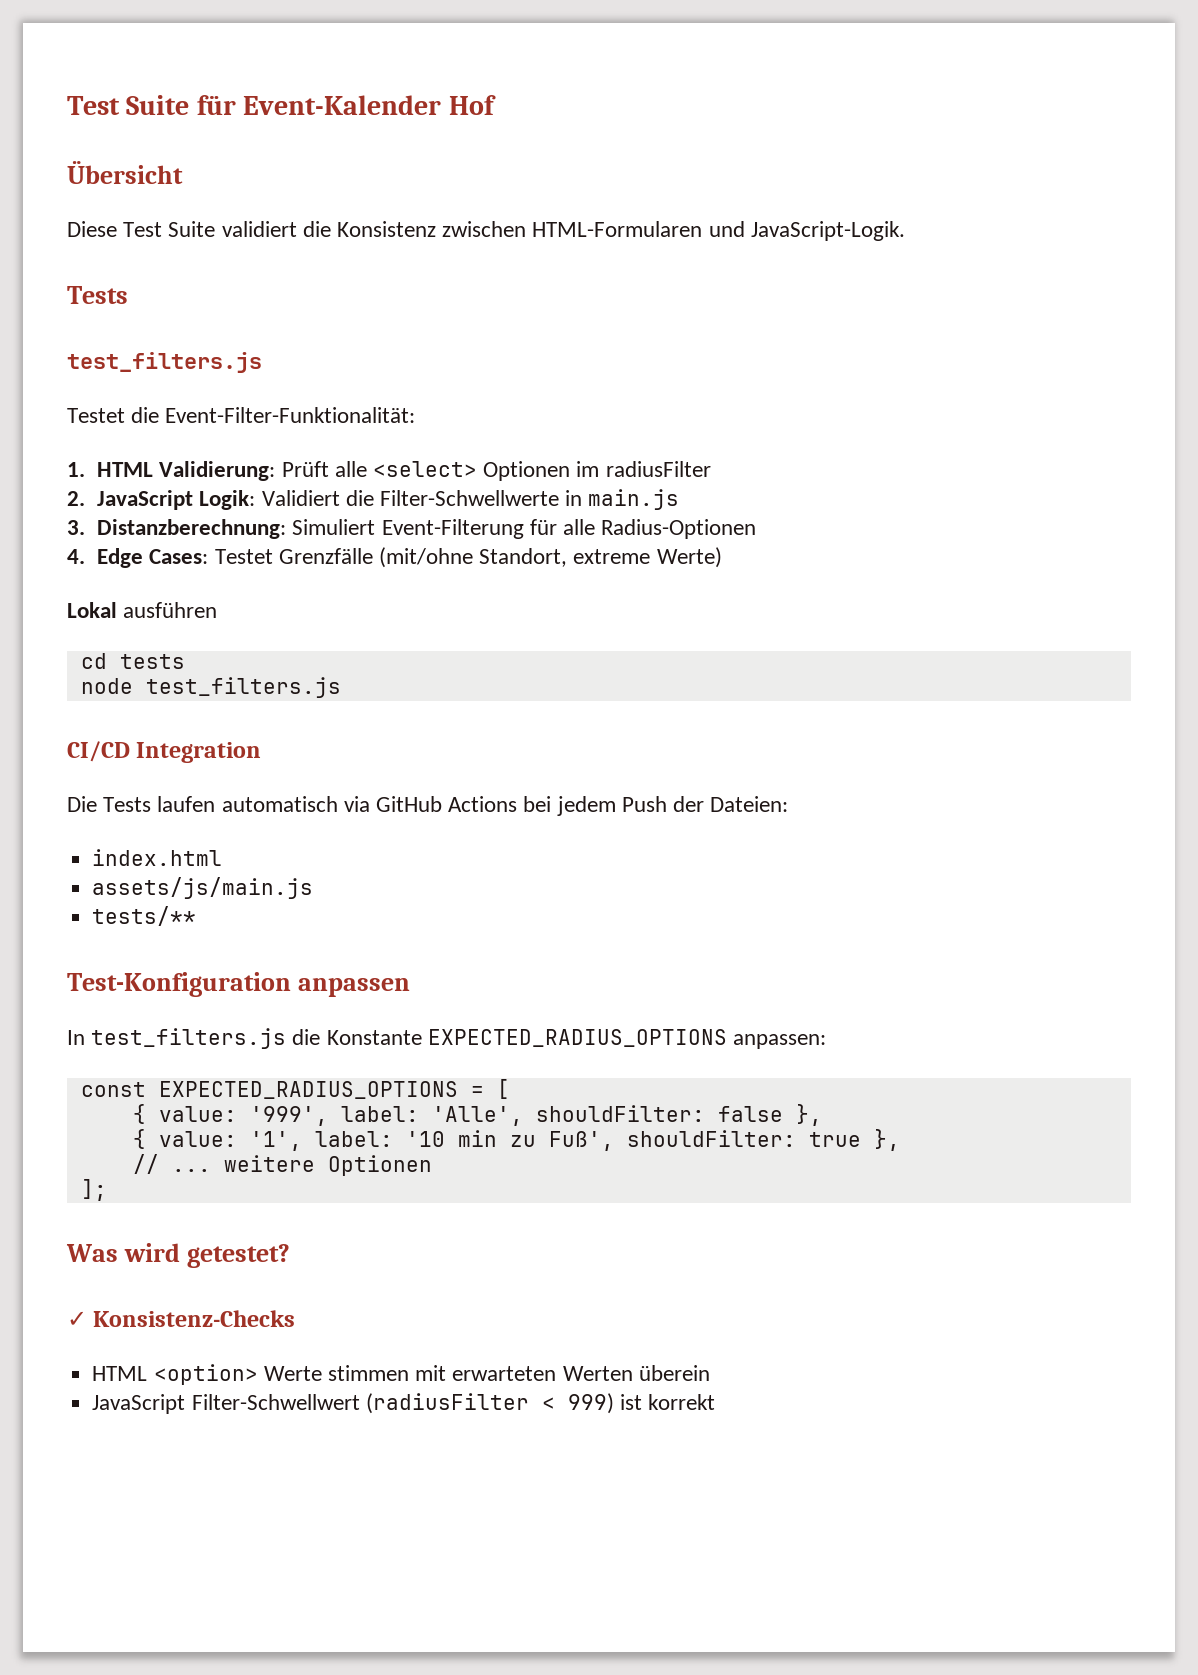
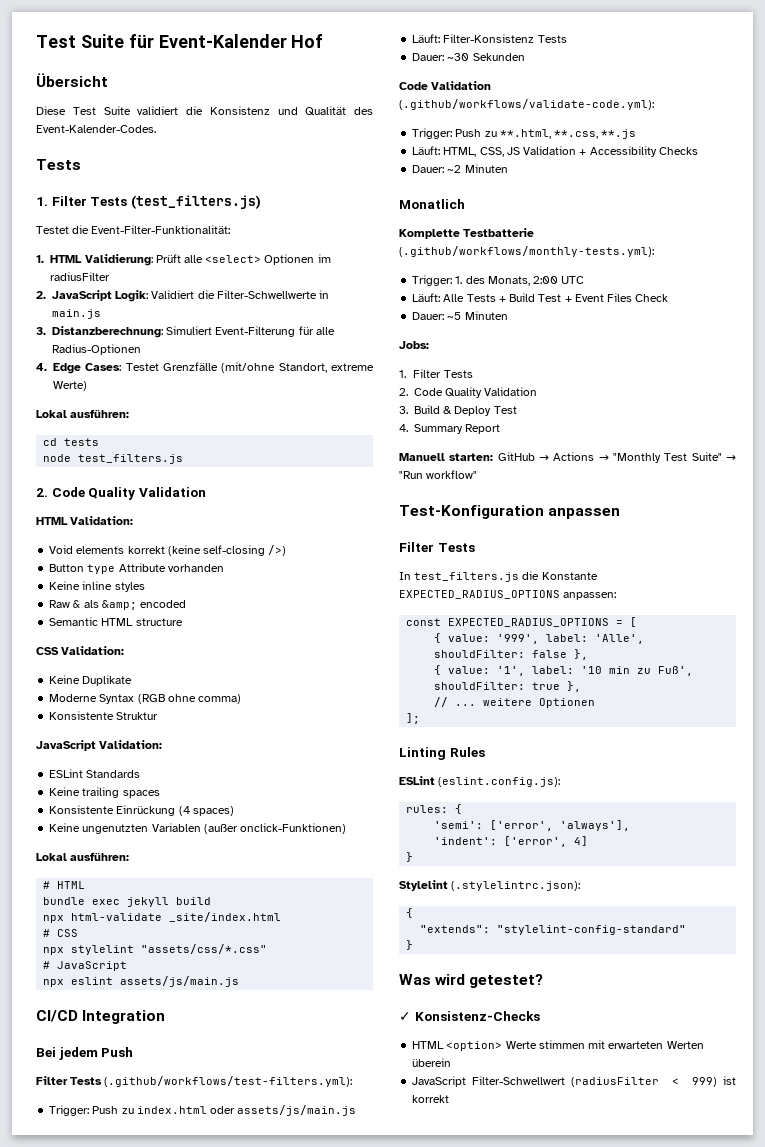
- Diese Test Suite validiert die Konsistenz zwischen HTML-Formularen und JavaScript-Logik.
+ Diese Test Suite validiert die Konsistenz und Qualität des Event-Kalender-Codes.
  Tests
- test_filters.js
+ 1. Filter Tests (test_filters.js)
  4. Edge Cases: Testet Grenzfälle (mit/ohne Standort, extreme Werte)
- Lokal ausführen
+ Lokal ausführen:
  node test_filters.js
+ 2. Code Quality Validation
+ HTML Validation:
+ Void elements korrekt (keine self-closing />)
+ Button type Attribute vorhanden
+ Keine inline styles
+ Raw & als &amp; encoded
+ Semantic HTML structure
+ CSS Validation:
+ Keine Duplikate
+ Moderne Syntax (RGB ohne comma)
+ Konsistente Struktur
+ JavaScript Validation:
+ ESLint Standards
+ Keine trailing spaces
+ Konsistente Einrückung (4 spaces)
+ Keine ungenutzten Variablen (außer onclick-Funktionen)
+ Lokal ausführen:
+ # HTML
+ bundle exec jekyll build
+ npx html-validate _site/index.html
+ # CSS
+ npx stylelint "assets/css/*.css"
+ # JavaScript
+ npx eslint assets/js/main.js
  CI/CD Integration
- Die Tests laufen automatisch via GitHub Actions bei jedem Push der Dateien:
- index.html
- assets/js/main.js
- tests/**
+ Bei jedem Push
+ Filter Tests (.github/workflows/test-filters.yml):
+ Trigger: Push zu index.html oder assets/js/main.js
+ Läuft: Filter-Konsistenz Tests
+ Dauer: ~30 Sekunden
+ Code Validation (.github/workflows/validate-code.yml):
+ Trigger: Push zu **.html, **.css, **.js
+ Läuft: HTML, CSS, JS Validation + Accessibility Checks
+ Dauer: ~2 Minuten
+ Monatlich
+ Komplette Testbatterie (.github/workflows/monthly-tests.yml):
+ Trigger: 1. des Monats, 2:00 UTC
+ Läuft: Alle Tests + Build Test + Event Files Check
+ Dauer: ~5 Minuten
+ Jobs:
+ 1. Filter Tests
+ 2. Code Quality Validation
+ 3. Build & Deploy Test
+ 4. Summary Report
+ Manuell starten: GitHub → Actions → "Monthly Test Suite" → "Run workflow"
  Test-Konfiguration anpassen
+ Filter Tests
+ Linting Rules
+ ESLint (eslint.config.js):
+ rules: {
+ 'semi': ['error', 'always'],
+ 'indent': ['error', 4]
+ }
+ Stylelint (.stylelintrc.json):
+ {
+ "extends": "stylelint-config-standard"
+ }

